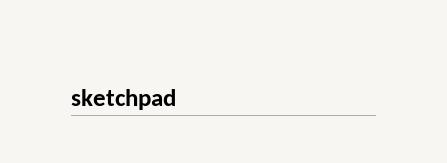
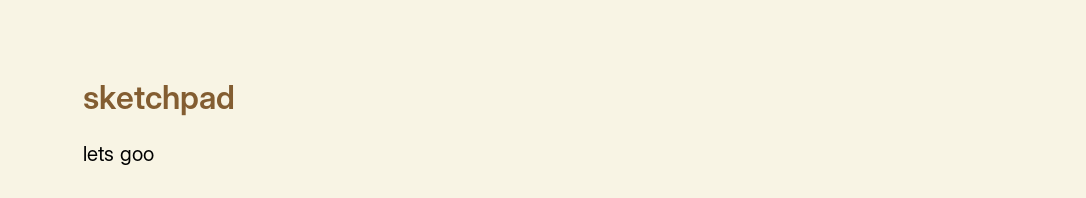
+ lets goo

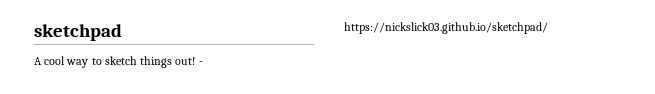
- lets goo
+ A cool way to sketch things out! - https://nickslick03.github.io/sketchpad/

